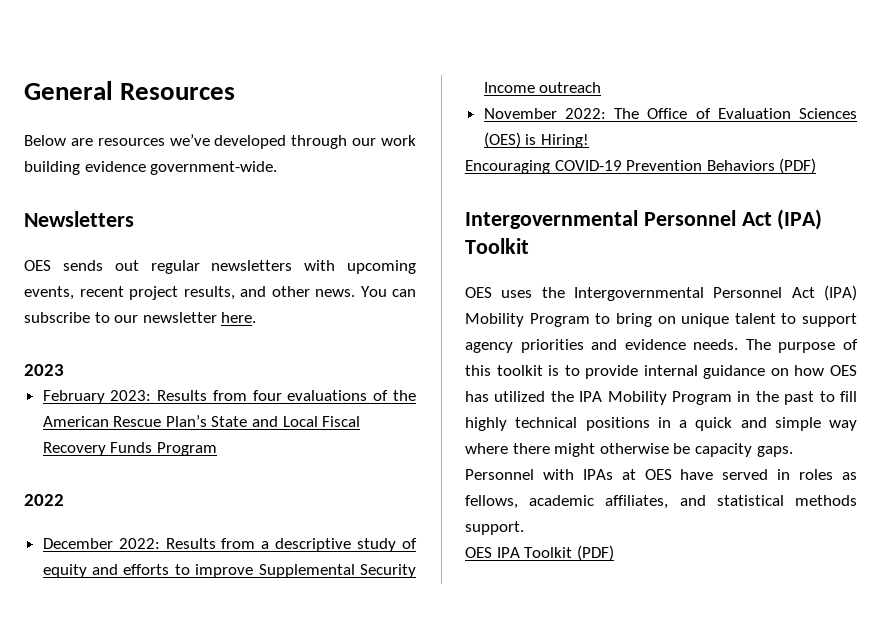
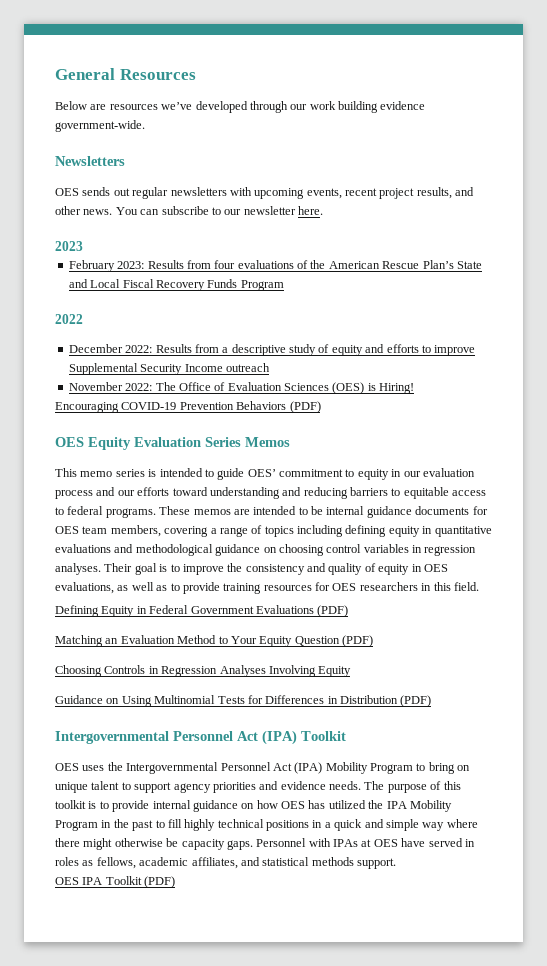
+ OES Equity Evaluation Series Memos
+ This memo series is intended to guide OES’ commitment to equity in our evaluation process and our efforts toward understanding and reducing barriers to equitable access to federal programs. These memos are intended to be internal guidance documents for OES team members, covering a range of topics including defining equity in quantitative evaluations and methodological guidance on choosing control variables in regression analyses. Their goal is to improve the consistency and quality of equity in OES evaluations, as well as to provide training resources for OES researchers in this field.
+ Defining Equity in Federal Government Evaluations (PDF)
+ Matching an Evaluation Method to Your Equity Question (PDF)
+ Choosing Controls in Regression Analyses Involving Equity
+ Guidance on Using Multinomial Tests for Differences in Distribution (PDF)

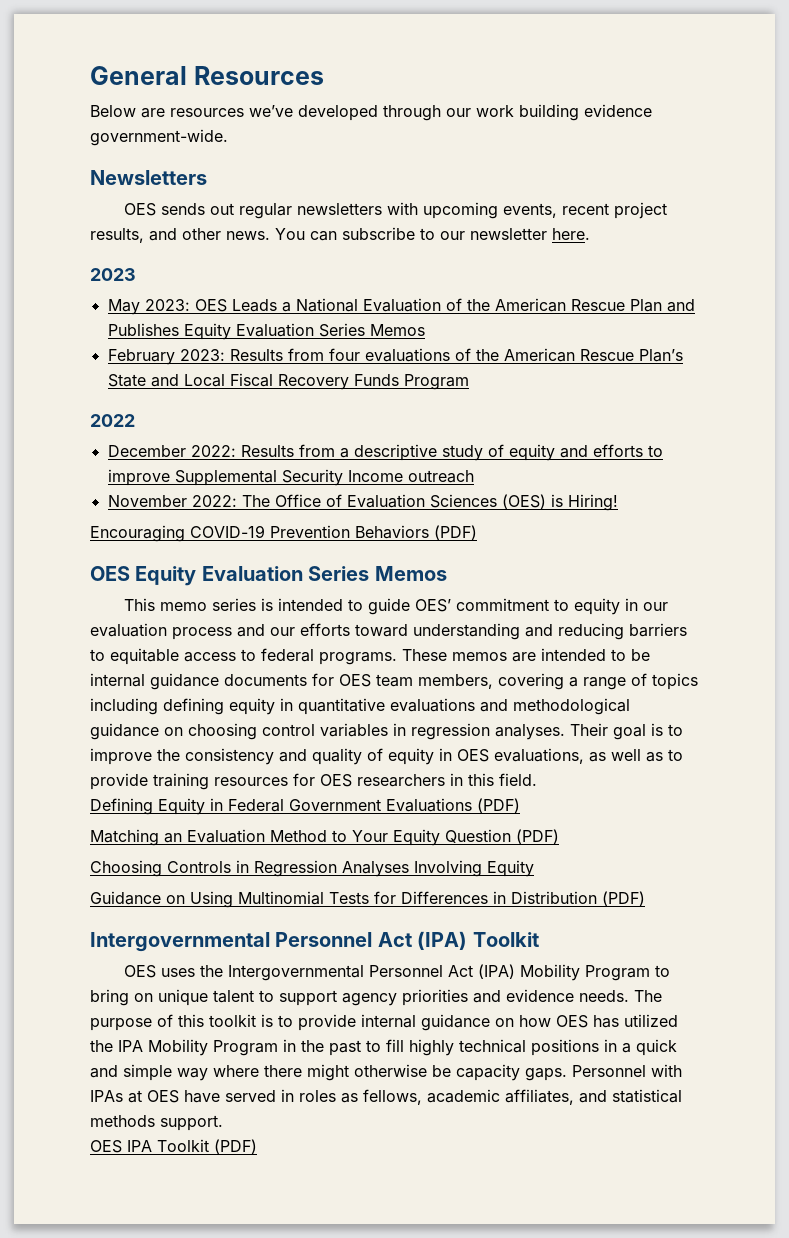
+ May 2023: OES Leads a National Evaluation of the American Rescue Plan and Publishes Equity Evaluation Series Memos

